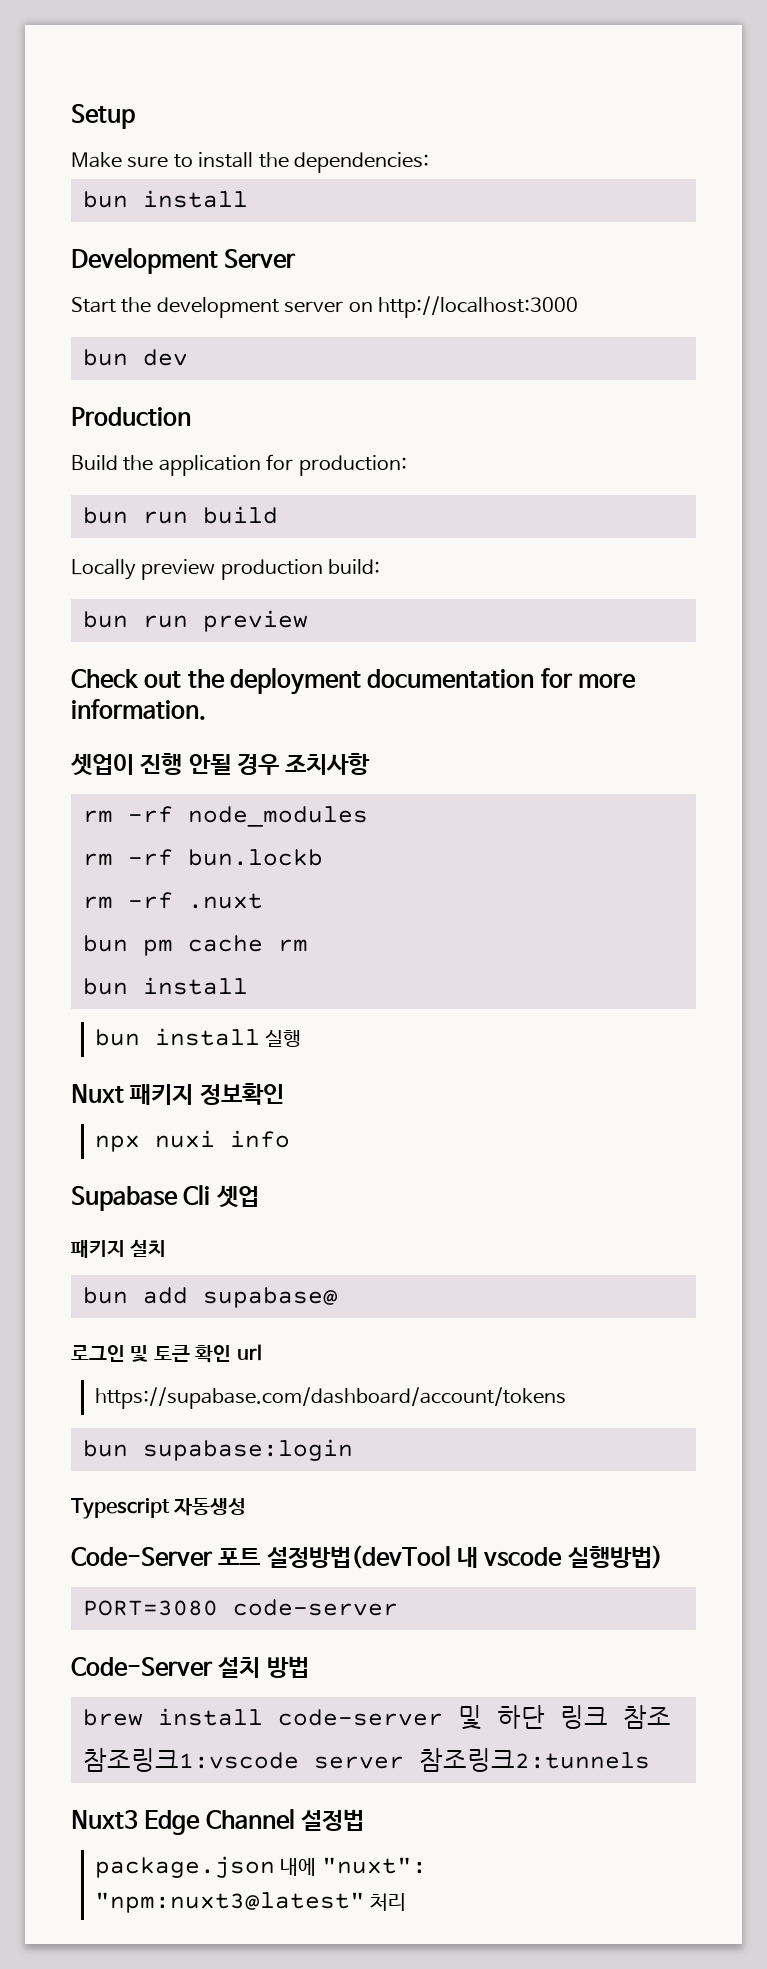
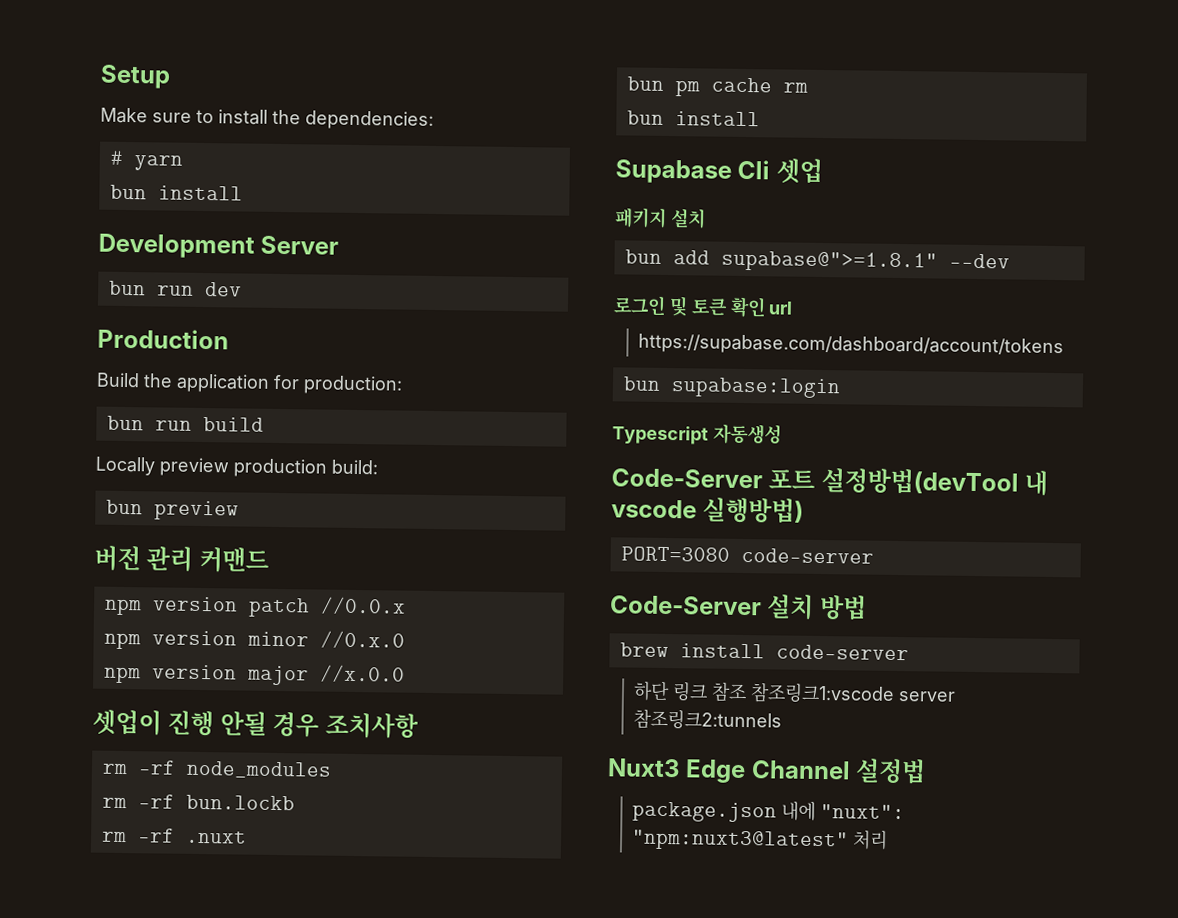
+ # yarn
- Start the development server on http://localhost:3000
- bun dev
+ bun run dev
- bun run preview
+ bun preview
- Check out the deployment documentation for more information.
+ 버전 관리 커맨드
+ npm version patch //0.0.x
+ npm version minor //0.x.0
+ npm version major //x.0.0
- bun install 실행
- Nuxt 패키지 정보확인
- npx nuxi info
- bun add supabase@
+ bun add supabase@">=1.8.1" --dev
- brew install code-server 및 하단 링크 참조 참조링크1:vscode server 참조링크2:tunnels
+ brew install code-server
+ 하단 링크 참조 참조링크1:vscode server 참조링크2:tunnels

